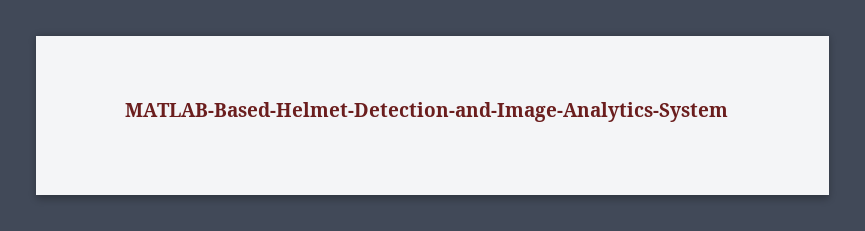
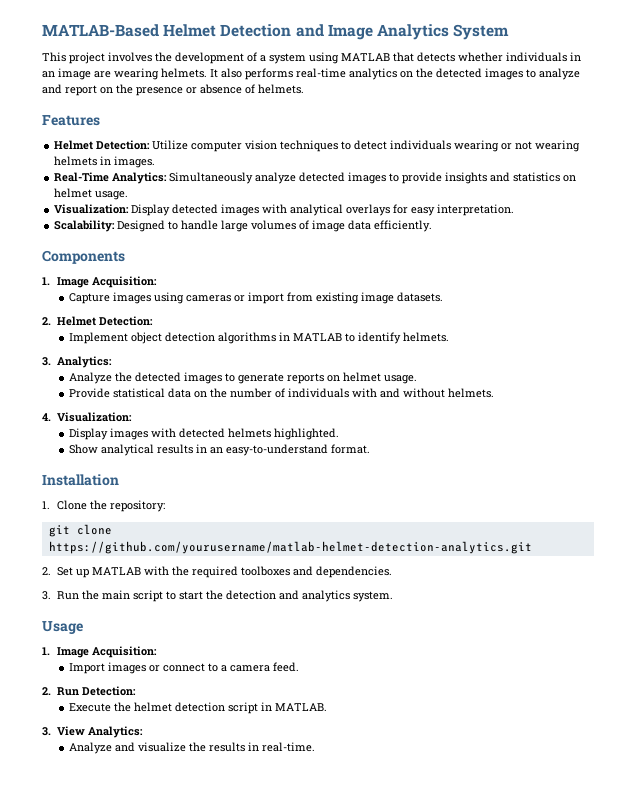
- MATLAB-Based-Helmet-Detection-and-Image-Analytics-System
+ MATLAB-Based Helmet Detection and Image Analytics System
+ This project involves the development of a system using MATLAB that detects whether individuals in an image are wearing helmets. It also performs real-time analytics on the detected images to analyze and report on the presence or absence of helmets.
+ Features
+ Helmet Detection: Utilize computer vision techniques to detect individuals wearing or not wearing helmets in images.
+ Real-Time Analytics: Simultaneously analyze detected images to provide insights and statistics on helmet usage.
+ Visualization: Display detected images with analytical overlays for easy interpretation.
+ Scalability: Designed to handle large volumes of image data efficiently.
+ Components
+ 1. Image Acquisition:
+ Capture images using cameras or import from existing image datasets.
+ 2. Helmet Detection:
+ Implement object detection algorithms in MATLAB to identify helmets.
+ 3. Analytics:
+ Analyze the detected images to generate reports on helmet usage.
+ Provide statistical data on the number of individuals with and without helmets.
+ 4. Visualization:
+ Display images with detected helmets highlighted.
+ Show analytical results in an easy-to-understand format.
+ Installation
+ 1. Clone the repository:
+ git clone https://github.com/yourusername/matlab-helmet-detection-analytics.git
+ 2. Set up MATLAB with the required toolboxes and dependencies.
+ 3. Run the main script to start the detection and analytics system.
+ Usage
+ 1. Image Acquisition:
+ Import images or connect to a camera feed.
+ 2. Run Detection:
+ Execute the helmet detection script in MATLAB.
+ 3. View Analytics:
+ Analyze and visualize the results in real-time.

